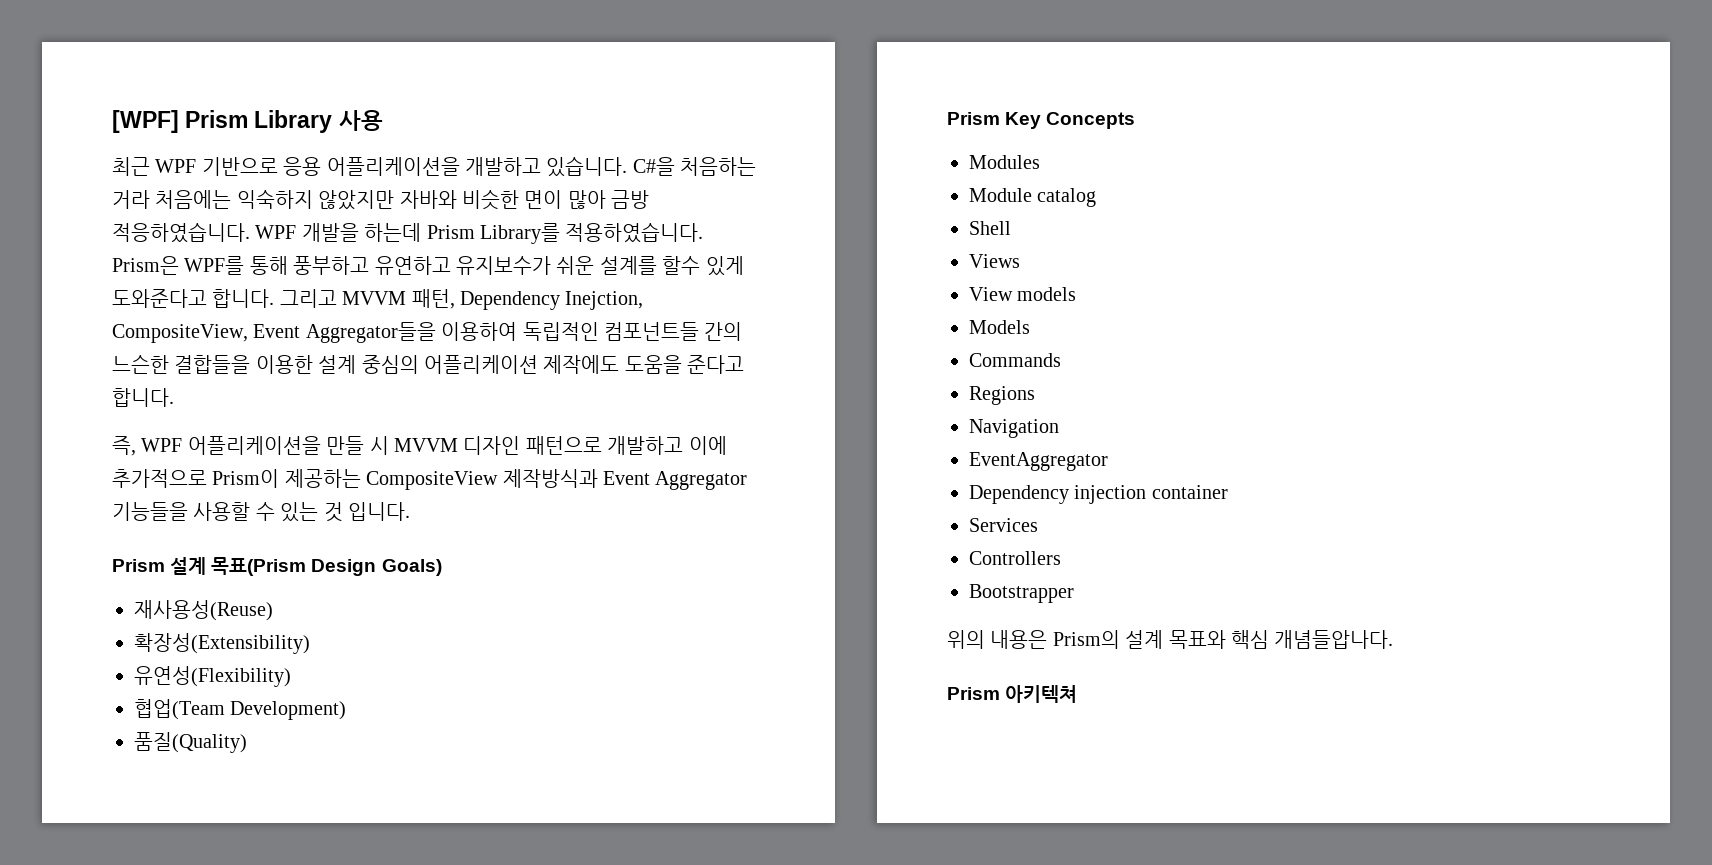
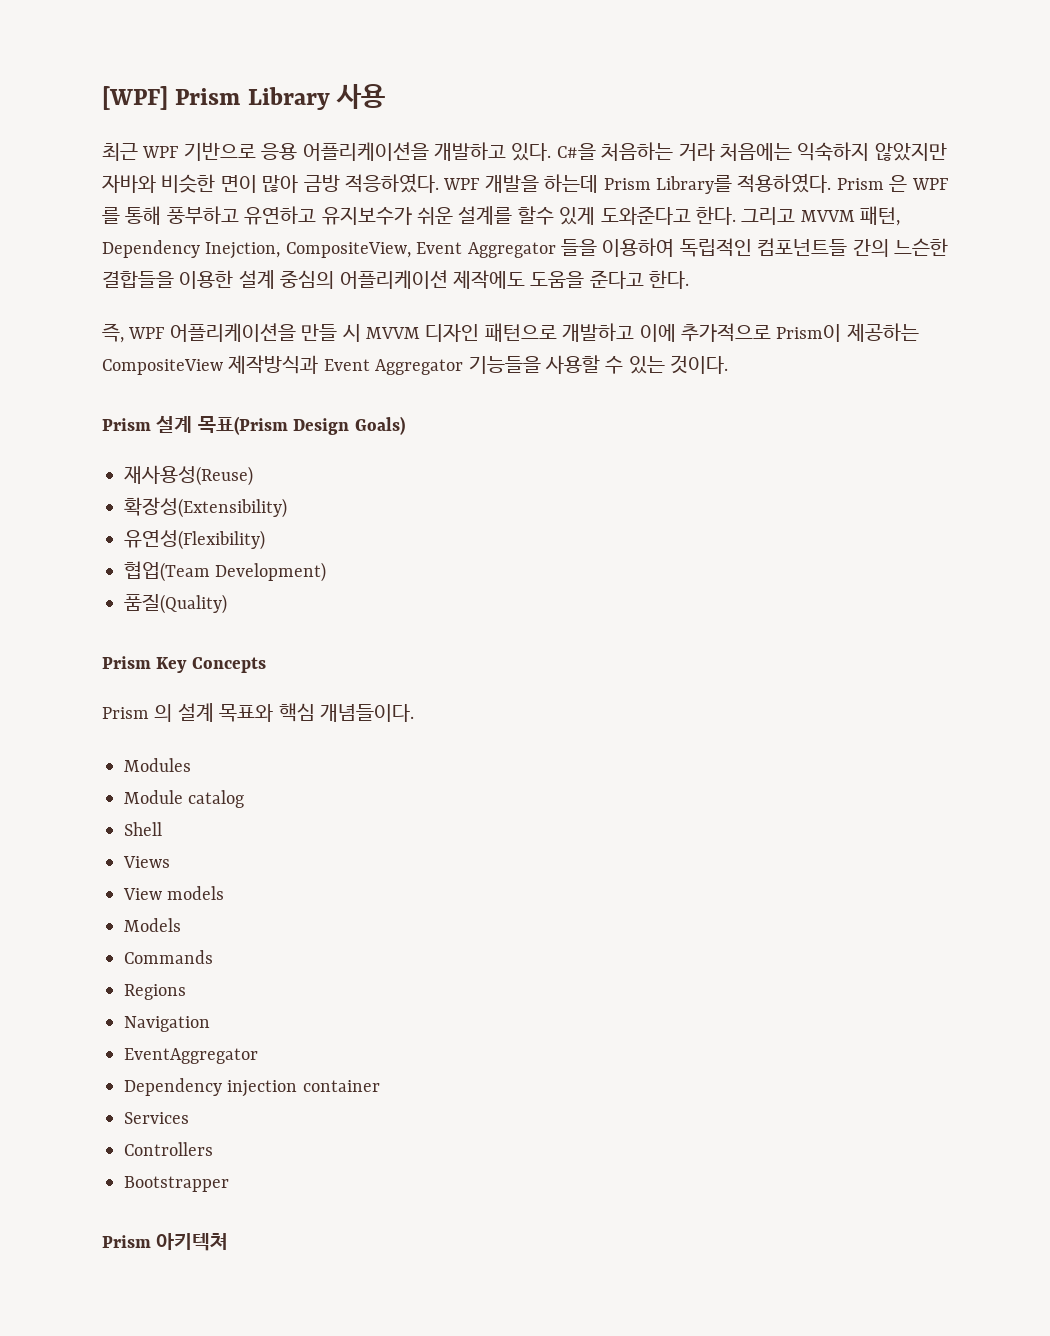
- 최근 WPF 기반으로 응용 어플리케이션을 개발하고 있습니다.
+ 최근 WPF 기반으로 응용 어플리케이션을 개발하고 있다.
- C#을 처음하는 거라 처음에는 익숙하지 않았지만 자바와 비슷한 면이 많아 금방 적응하였습니다.
+ C#을 처음하는 거라 처음에는 익숙하지 않았지만 자바와 비슷한 면이 많아 금방 적응하였다.
- WPF 개발을 하는데 Prism Library를 적용하였습니다. Prism은 WPF를 통해 풍부하고 유연하고 유지보수가 쉬운 설계를 할수 있게 도와준다고 합니다.
+ WPF 개발을 하는데 Prism Library를 적용하였다. Prism 은 WPF 를 통해 풍부하고 유연하고 유지보수가 쉬운 설계를 할수 있게 도와준다고 한다.
- 그리고 MVVM 패턴, Dependency Inejction, CompositeView, Event Aggregator들을 이용하여 독립적인 컴포넌트들 간의 느슨한 결합들을 이용한 설계 중심의 어플리케이션 제작에도 도움을 준다고 합니다.
+ 그리고 MVVM 패턴, Dependency Inejction, CompositeView, Event Aggregator 들을 이용하여 독립적인 컴포넌트들 간의 느슨한 결합들을 이용한 설계 중심의 어플리케이션 제작에도 도움을 준다고 한다.
- 즉, WPF 어플리케이션을 만들 시 MVVM 디자인 패턴으로 개발하고 이에 추가적으로 Prism이 제공하는 CompositeView 제작방식과 Event Aggregator 기능들을 사용할 수 있는 것 입니다.
+ 즉, WPF 어플리케이션을 만들 시 MVVM 디자인 패턴으로 개발하고 이에 추가적으로 Prism이 제공하는 CompositeView 제작방식과 Event Aggregator 기능들을 사용할 수 있는 것이다.
+ Prism 의 설계 목표와 핵심 개념들이다.
- 위의 내용은 Prism의 설계 목표와 핵심 개념들압나다.

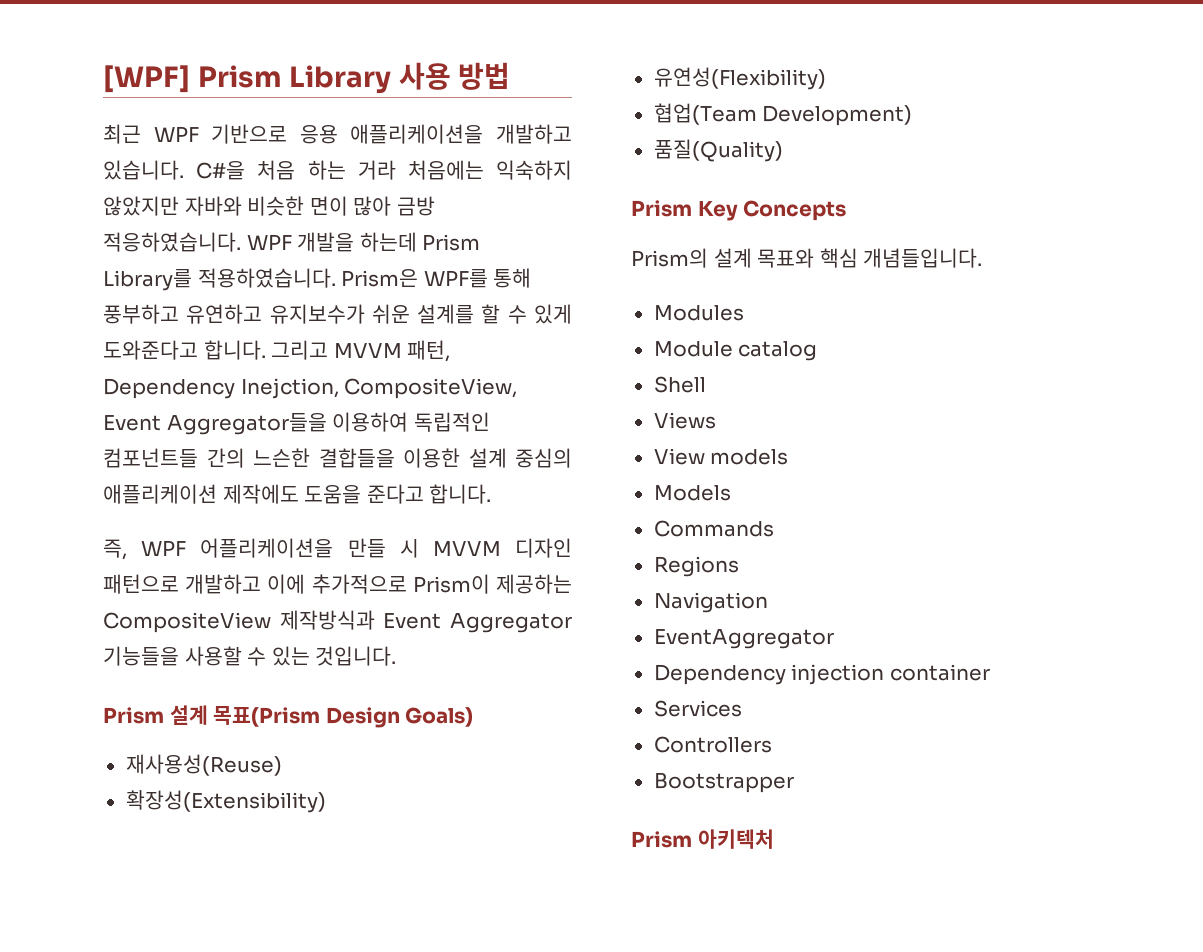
- [WPF] Prism Library 사용
+ [WPF] Prism Library 사용 방법
- 최근 WPF 기반으로 응용 어플리케이션을 개발하고 있다. C#을 처음하는 거라 처음에는 익숙하지 않았지만 자바와 비슷한 면이 많아 금방 적응하였다.
+ 최근 WPF 기반으로 응용 애플리케이션을 개발하고 있습니다. C#을 처음 하는 거라 처음에는 익숙하지 않았지만 자바와 비슷한 면이 많아 금방 적응하였습니다.
- WPF 개발을 하는데 Prism Library를 적용하였다. Prism 은 WPF 를 통해 풍부하고 유연하고 유지보수가 쉬운 설계를 할수 있게 도와준다고 한다.
+ WPF 개발을 하는데 Prism Library를 적용하였습니다. Prism은 WPF를 통해 풍부하고 유연하고 유지보수가 쉬운 설계를 할 수 있게 도와준다고 합니다.
- 그리고 MVVM 패턴, Dependency Inejction, CompositeView, Event Aggregator 들을 이용하여 독립적인 컴포넌트들 간의 느슨한 결합들을 이용한 설계 중심의 어플리케이션 제작에도 도움을 준다고 한다.
+ 그리고 MVVM 패턴, Dependency Inejction, CompositeView, Event Aggregator들을 이용하여 독립적인 컴포넌트들 간의 느슨한 결합들을 이용한 설계 중심의 애플리케이션 제작에도 도움을 준다고 합니다.
- 즉, WPF 어플리케이션을 만들 시 MVVM 디자인 패턴으로 개발하고 이에 추가적으로 Prism이 제공하는 CompositeView 제작방식과 Event Aggregator 기능들을 사용할 수 있는 것이다.
+ 즉, WPF 어플리케이션을 만들 시 MVVM 디자인 패턴으로 개발하고 이에 추가적으로 Prism이 제공하는 CompositeView 제작방식과 Event Aggregator 기능들을 사용할 수 있는 것입니다.
- Prism 의 설계 목표와 핵심 개념들이다.
+ Prism의 설계 목표와 핵심 개념들입니다.
- Prism 아키텍쳐
+ Prism 아키텍처

